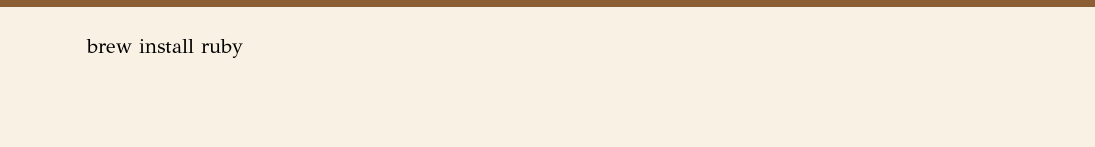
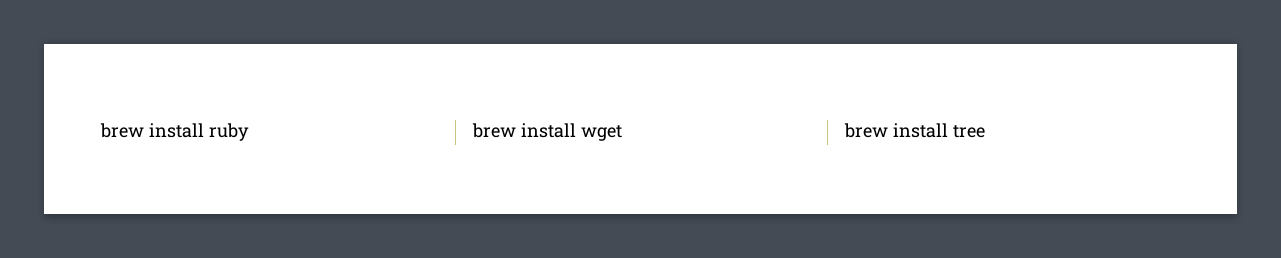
+ brew install wget
+ brew install tree

